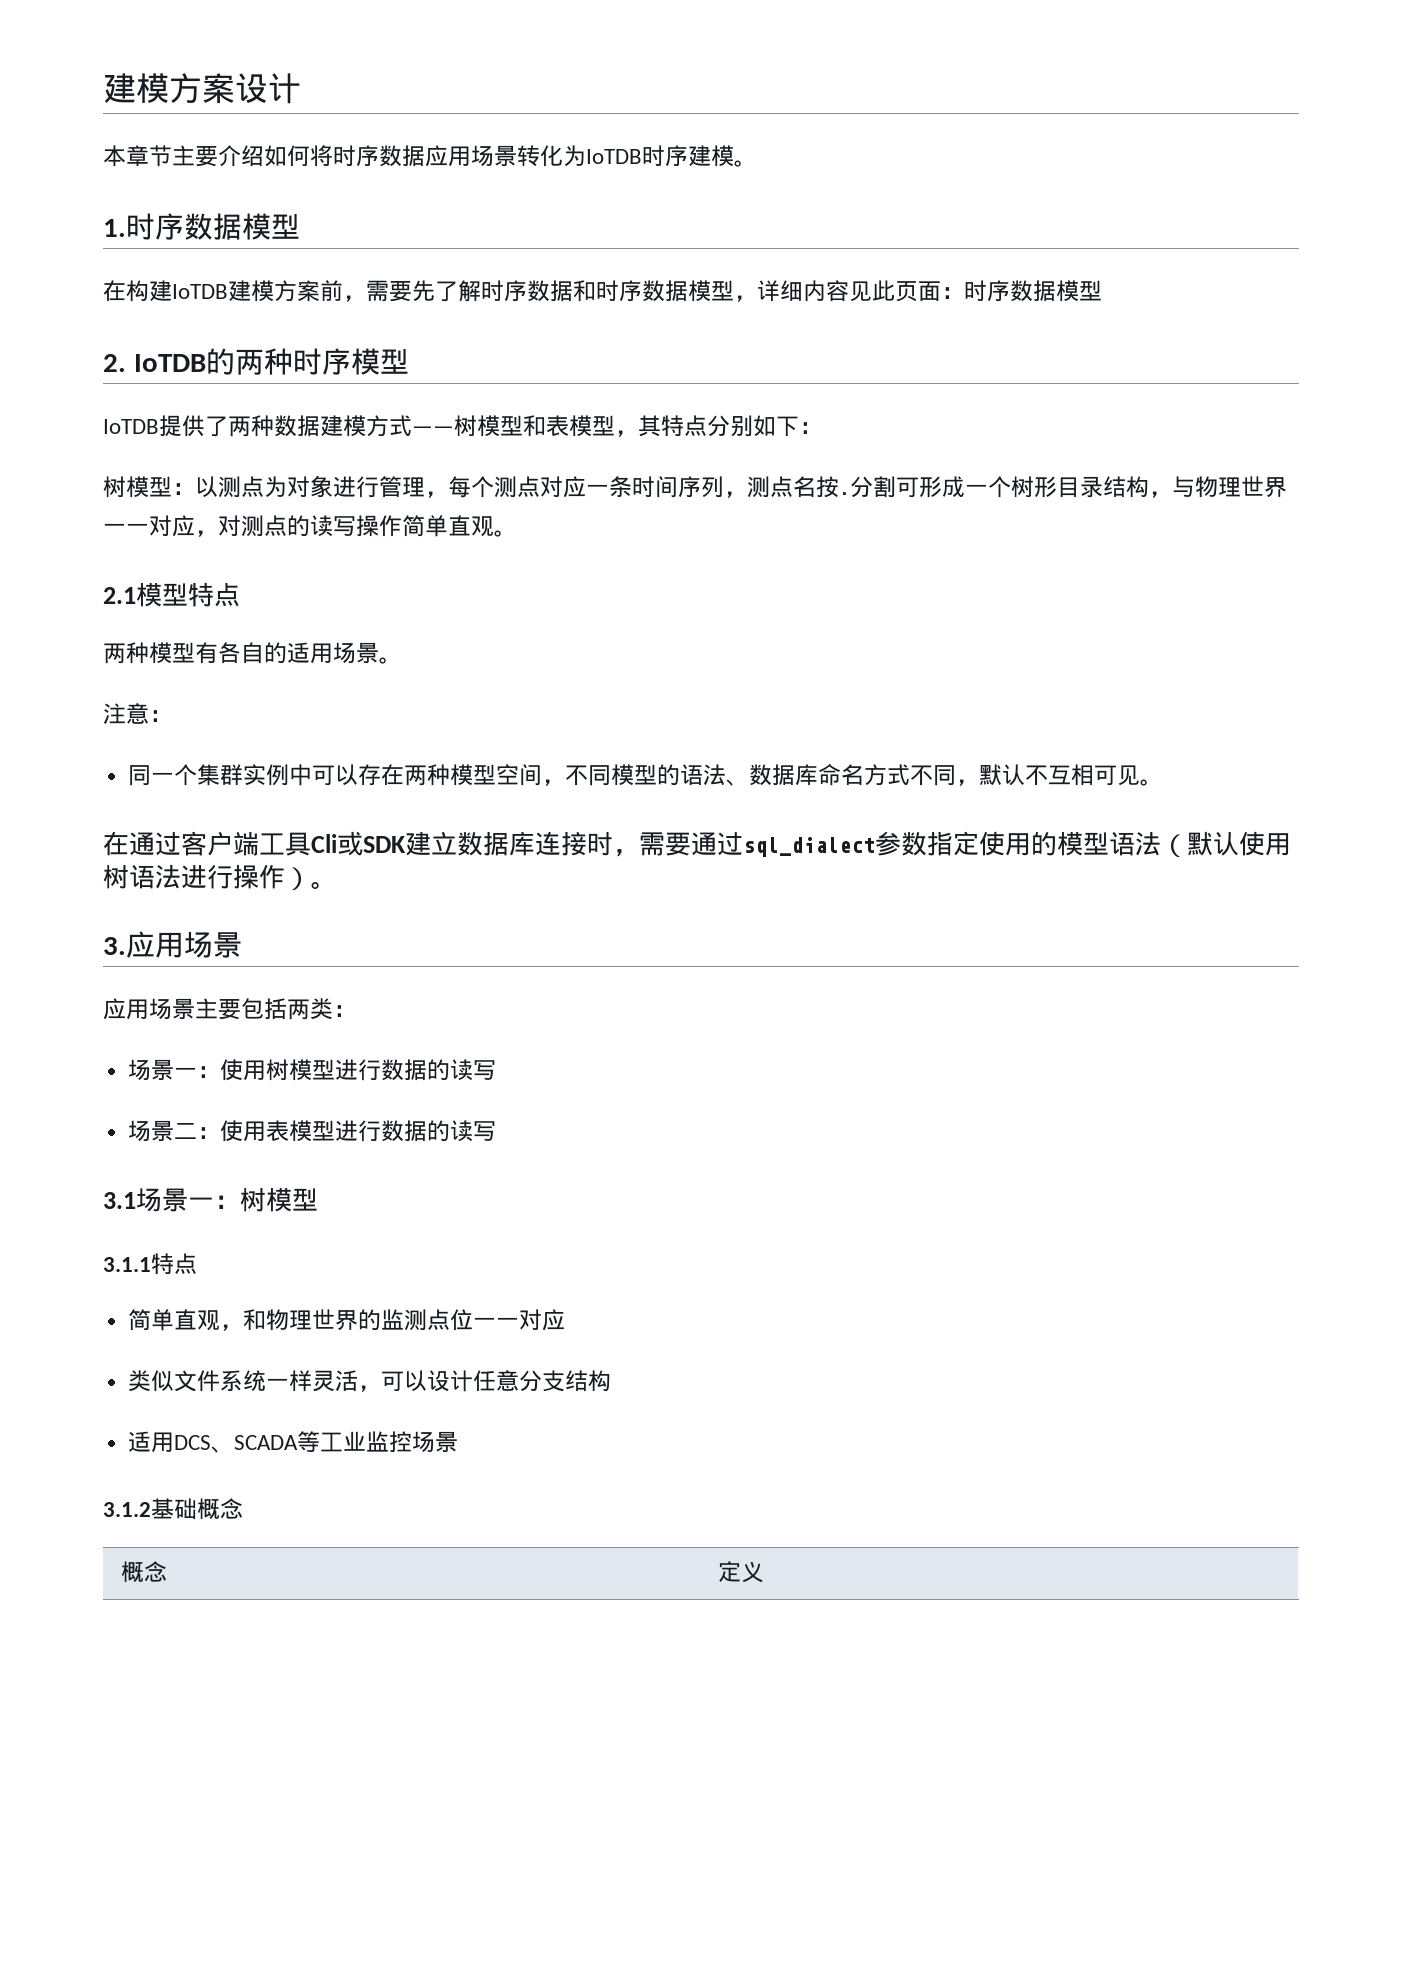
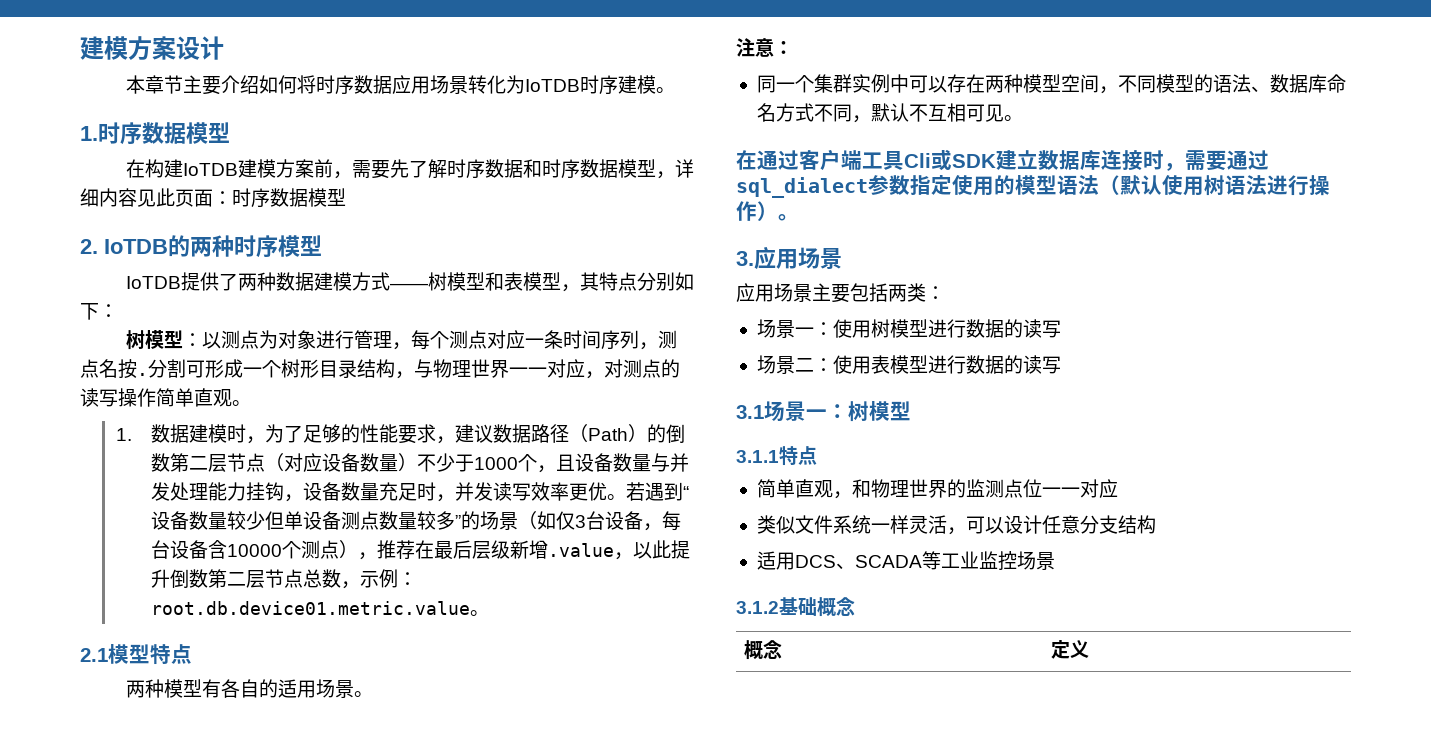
+ 1.数据建模时，为了足够的性能要求，建议数据路径（Path）的倒数第二层节点（对应设备数量）不少于1000个，且设备数量与并发处理能力挂钩，设备数量充足时，并发读写效率更优。若遇到“设备数量较少但单设备测点数量较多”的场景（如仅3台设备，每台设备含10000个测点），推荐在最后层级新增.value，以此提升倒数第二层节点总数，示例：root.db.device01.metric.value。

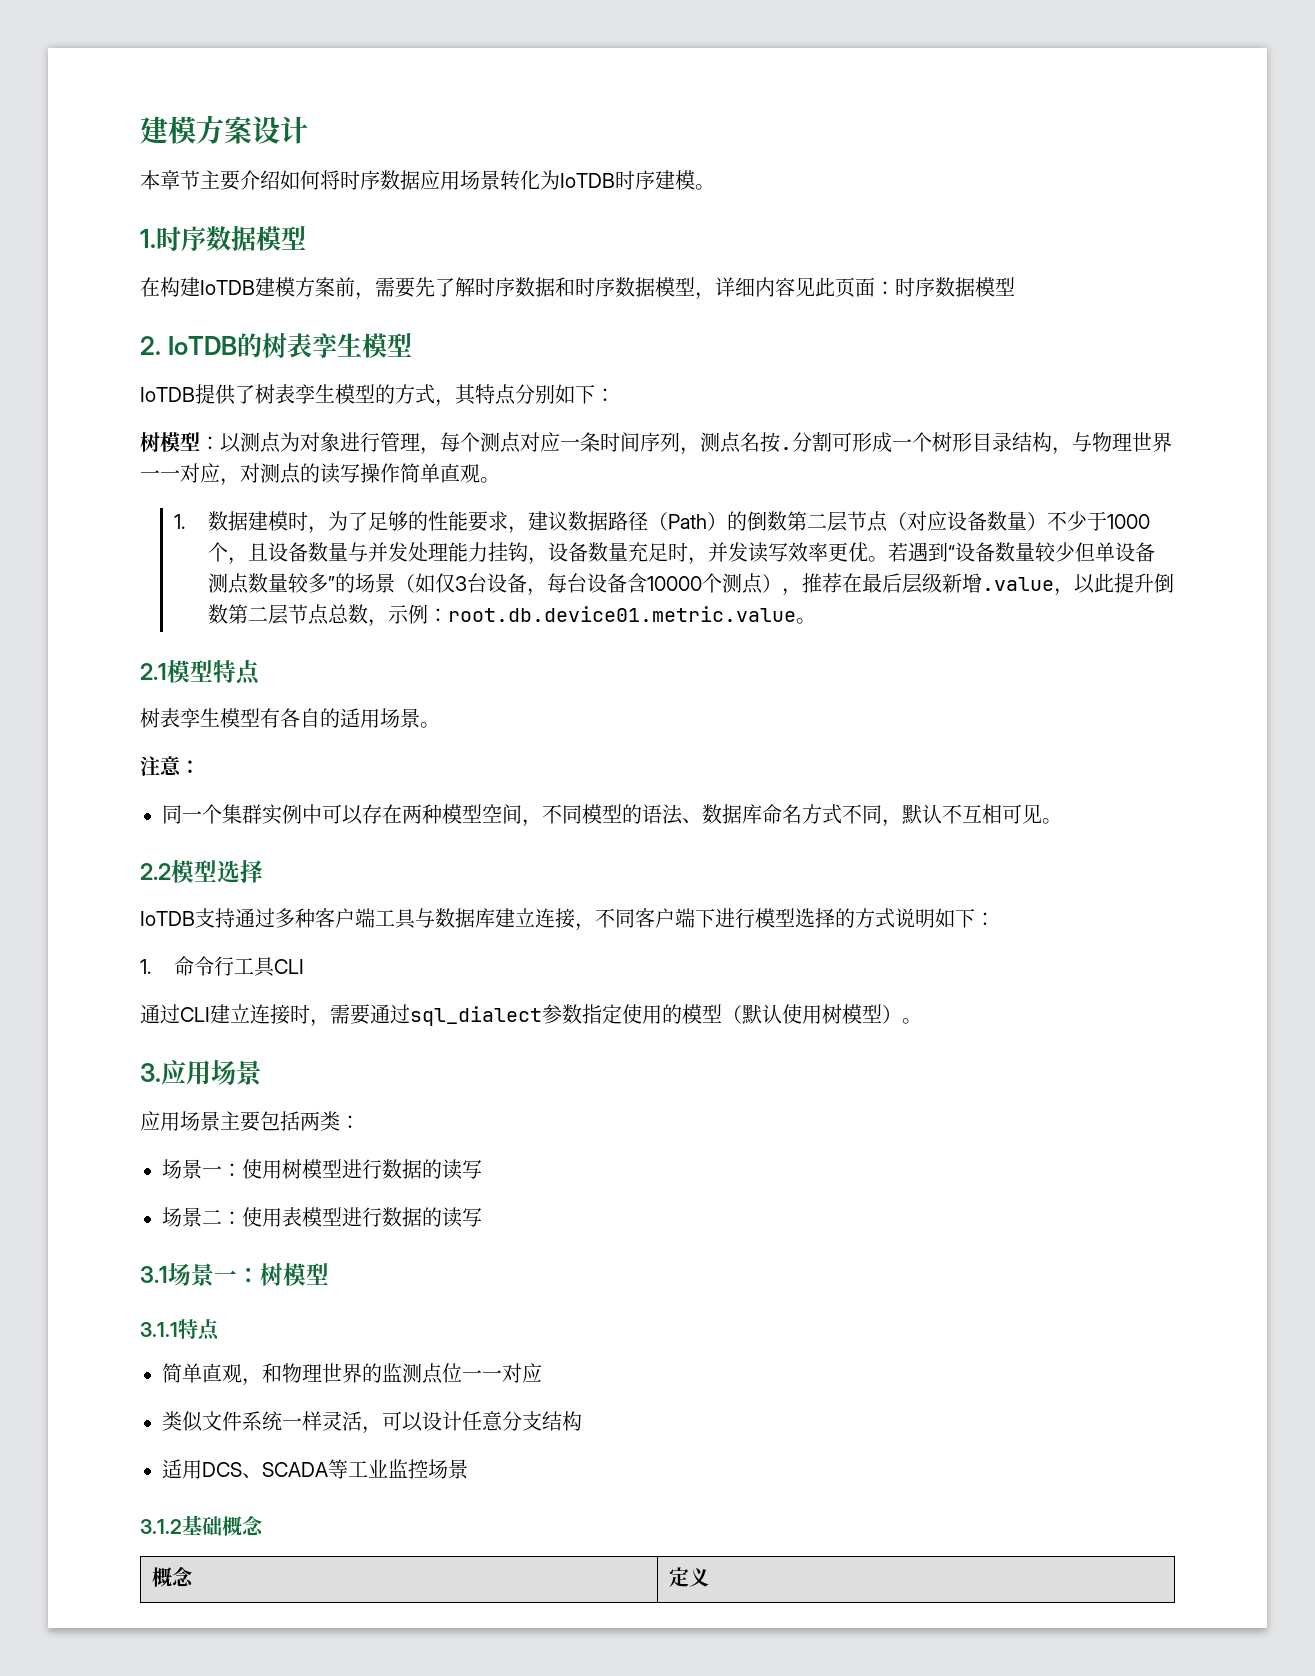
- 2. IoTDB的两种时序模型
+ 2. IoTDB的树表孪生模型
- IoTDB提供了两种数据建模方式——树模型和表模型，其特点分别如下：
+ IoTDB提供了树表孪生模型的方式，其特点分别如下：
- 两种模型有各自的适用场景。
+ 树表孪生模型有各自的适用场景。
- 在通过客户端工具Cli或SDK建立数据库连接时，需要通过sql_dialect参数指定使用的模型语法（默认使用树语法进行操作）。
+ 2.2模型选择
+ IoTDB支持通过多种客户端工具与数据库建立连接，不同客户端下进行模型选择的方式说明如下：
+ 1.命令行工具CLI
+ 通过CLI建立连接时，需要通过sql_dialect参数指定使用的模型（默认使用树模型）。

